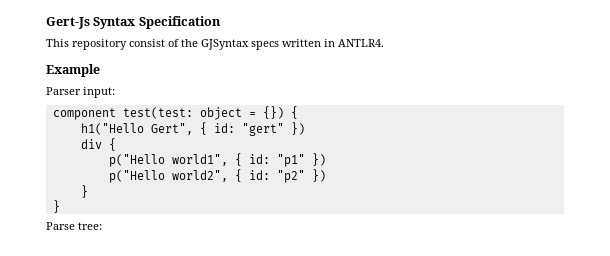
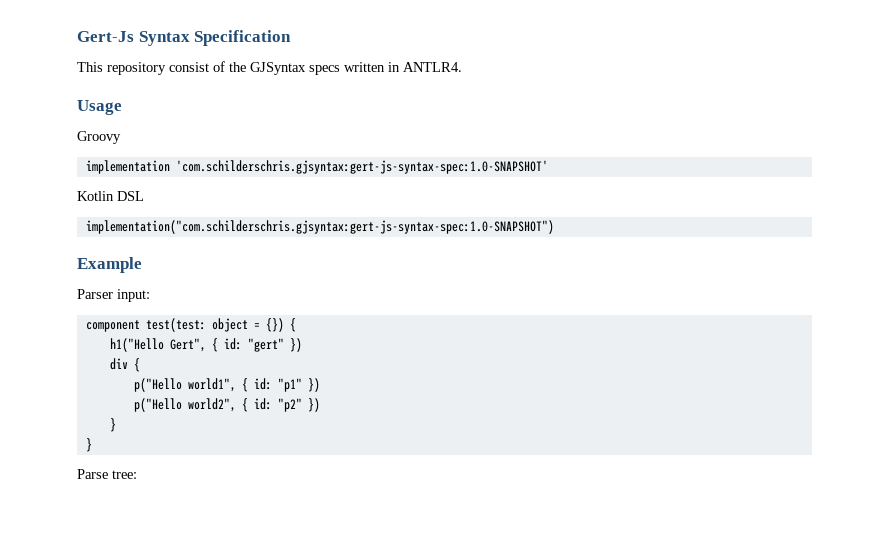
+ Usage
+ Groovy
+ implementation 'com.schilderschris.gjsyntax:gert-js-syntax-spec:1.0-SNAPSHOT'
+ Kotlin DSL
+ implementation("com.schilderschris.gjsyntax:gert-js-syntax-spec:1.0-SNAPSHOT")

